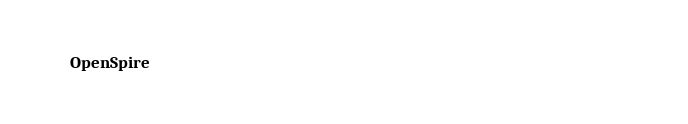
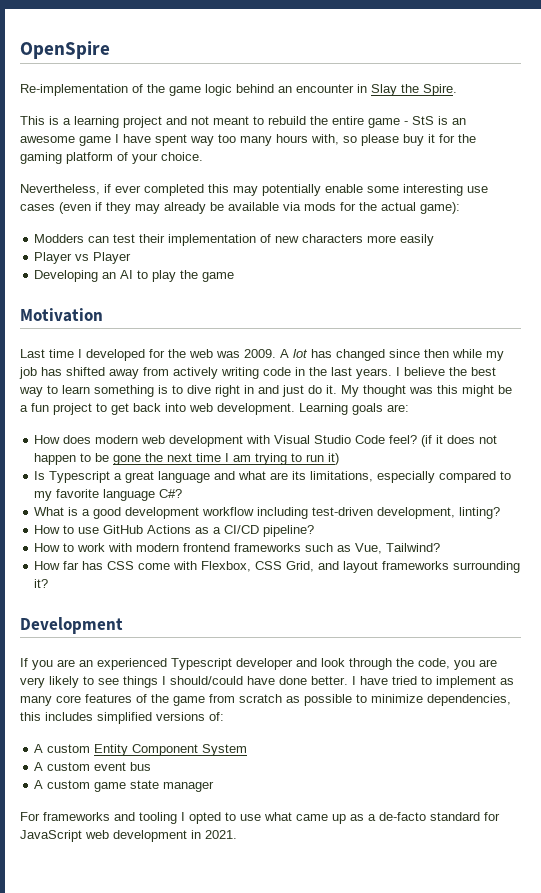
+ Re-implementation of the game logic behind an encounter in Slay the Spire.
+ This is a learning project and not meant to rebuild the entire game - StS is an awesome game I have spent way too many hours with, so please buy it for the gaming platform of your choice.
+ Nevertheless, if ever completed this may potentially enable some interesting use cases (even if they may already be available via mods for the actual game):
+ Modders can test their implementation of new characters more easily
+ Player vs Player
+ Developing an AI to play the game
+ Motivation
+ Last time I developed for the web was 2009. A lot has changed since then while my job has shifted away from actively writing code in the last years. I believe the best way to learn something is to dive right in and just do it. My thought was this might be a fun project to get back into web development. Learning goals are:
+ How does modern web development with Visual Studio Code feel? (if it does not happen to be gone the next time I am trying to run it)
+ Is Typescript a great language and what are its limitations, especially compared to my favorite language C#?
+ What is a good development workflow including test-driven development, linting?
+ How to use GitHub Actions as a CI/CD pipeline?
+ How to work with modern frontend frameworks such as Vue, Tailwind?
+ How far has CSS come with Flexbox, CSS Grid, and layout frameworks surrounding it?
+ Development
+ If you are an experienced Typescript developer and look through the code, you are very likely to see things I should/could have done better. I have tried to implement as many core features of the game from scratch as possible to minimize dependencies, this includes simplified versions of:
+ A custom Entity Component System
+ A custom event bus
+ A custom game state manager
+ For frameworks and tooling I opted to use what came up as a de-facto standard for JavaScript web development in 2021.

